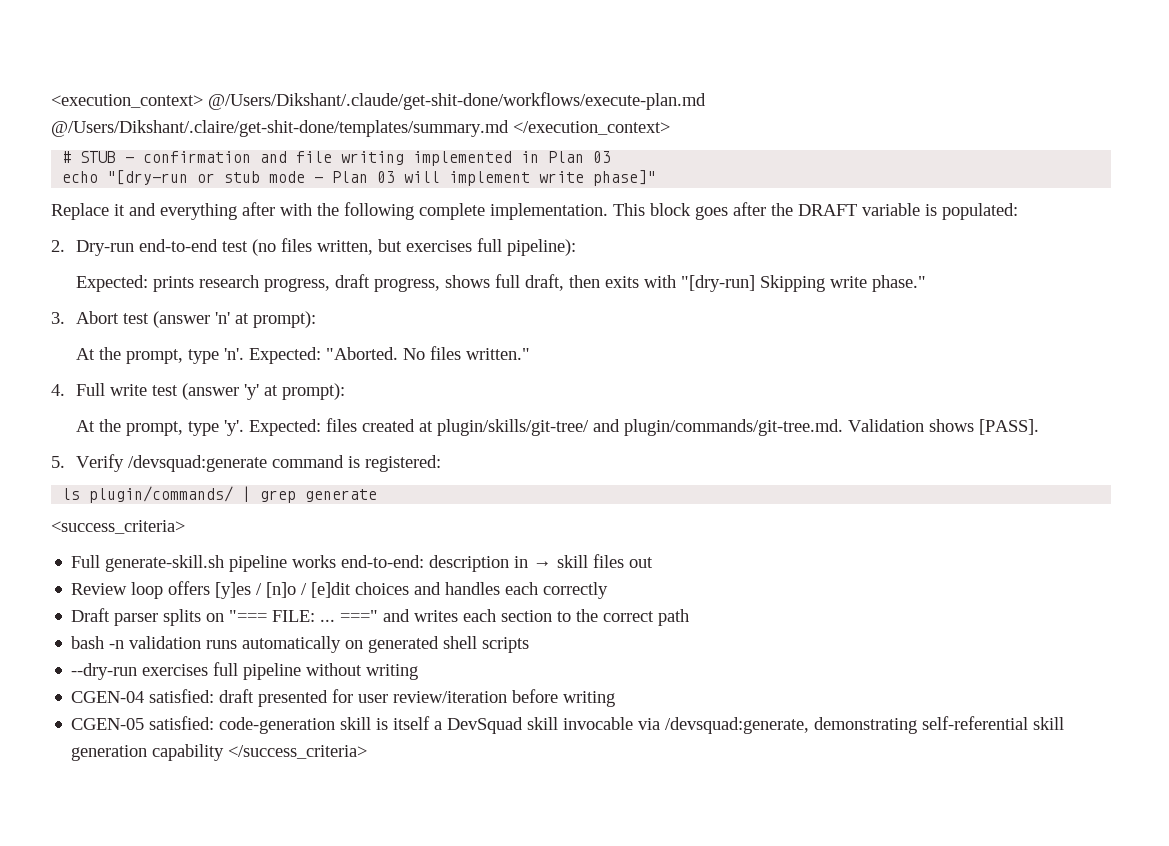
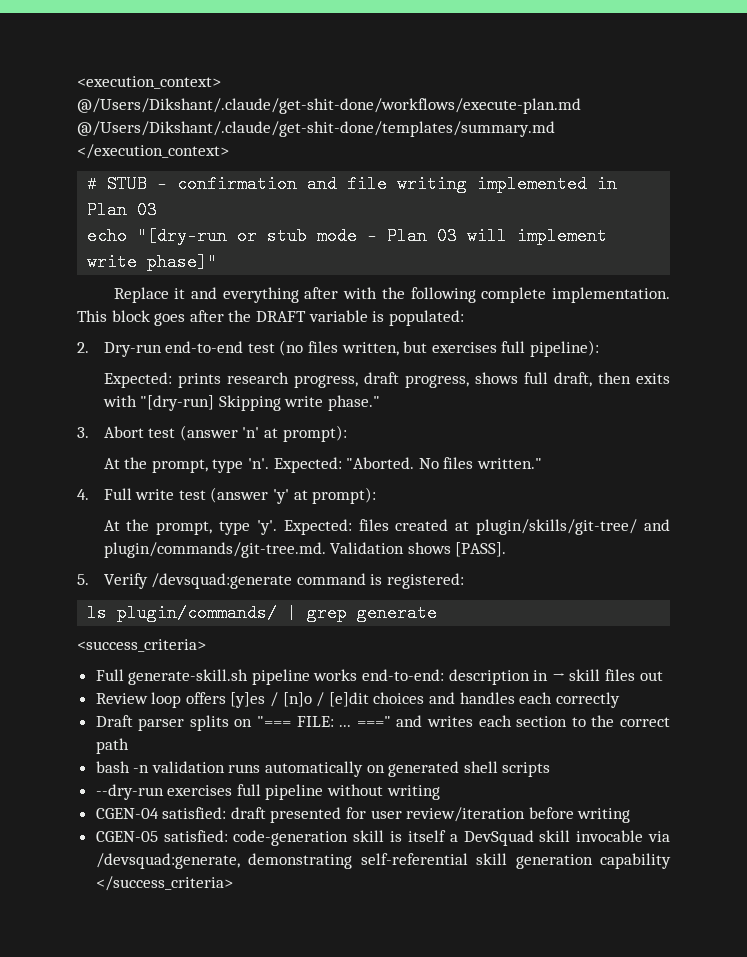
- <execution_context> @/Users/Dikshant/.claude/get-shit-done/workflows/execute-plan.md @/Users/Dikshant/.claire/get-shit-done/templates/summary.md </execution_context>
+ <execution_context> @/Users/Dikshant/.claude/get-shit-done/workflows/execute-plan.md @/Users/Dikshant/.claude/get-shit-done/templates/summary.md </execution_context>

